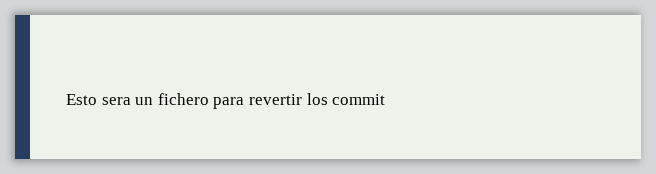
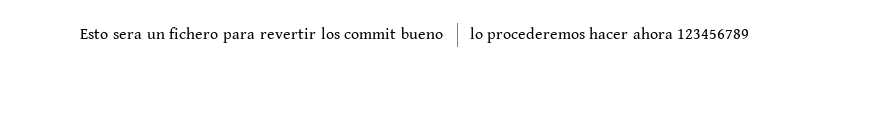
- Esto sera un fichero para revertir los commit
+ Esto sera un fichero para revertir los commit bueno lo procederemos hacer ahora 123456789

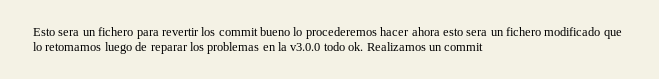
- Esto sera un fichero para revertir los commit bueno lo procederemos hacer ahora 123456789
+ Esto sera un fichero para revertir los commit bueno lo procederemos hacer ahora esto sera un fichero modificado que lo retomamos luego de reparar los problemas en la v3.0.0 todo ok. Realizamos un commit

